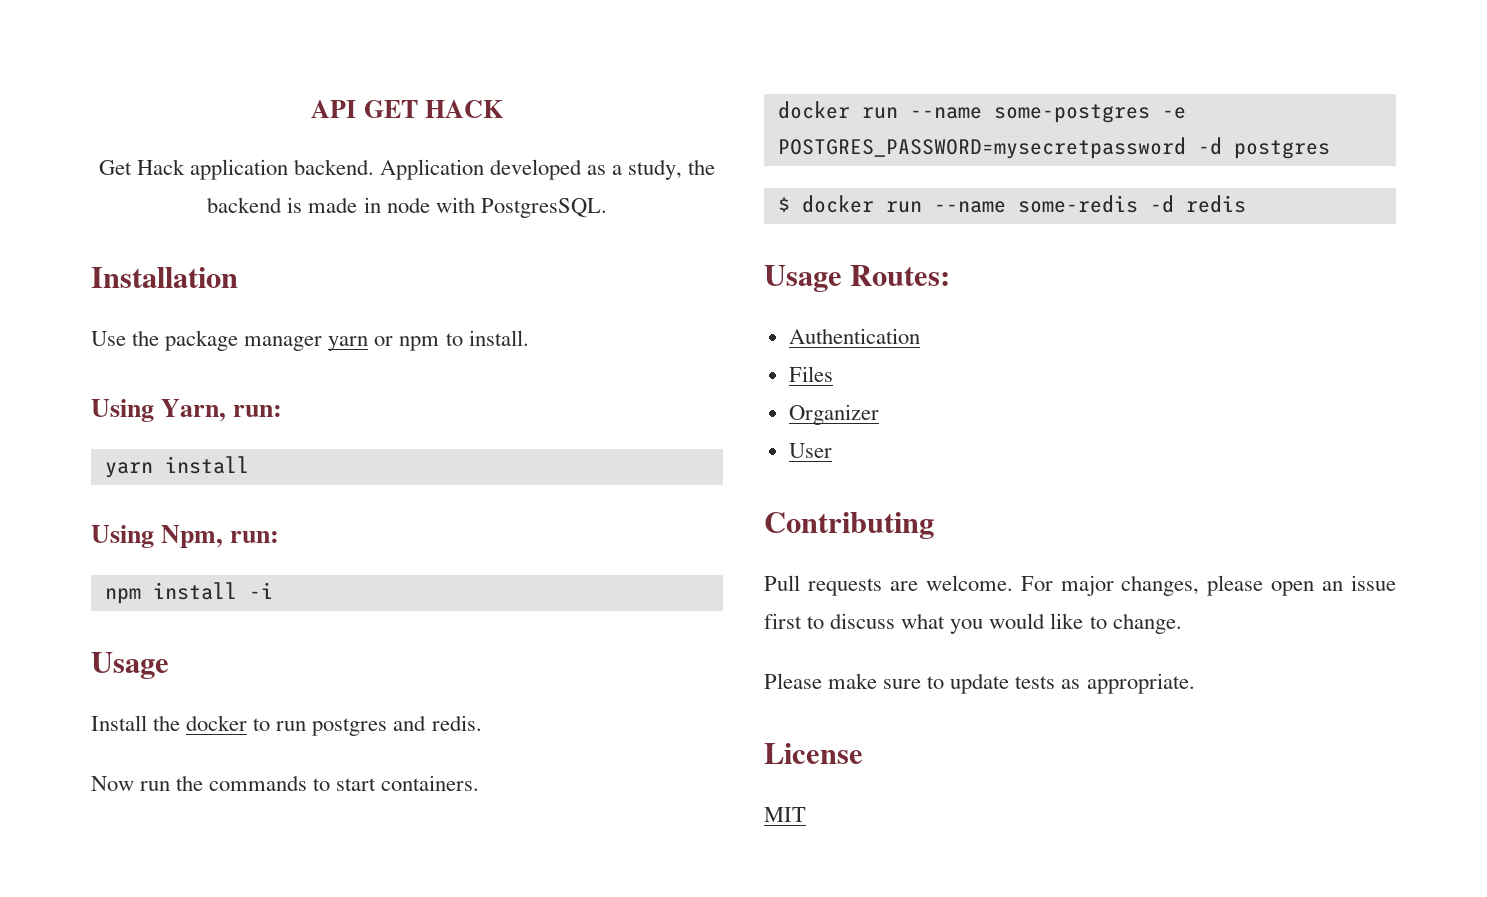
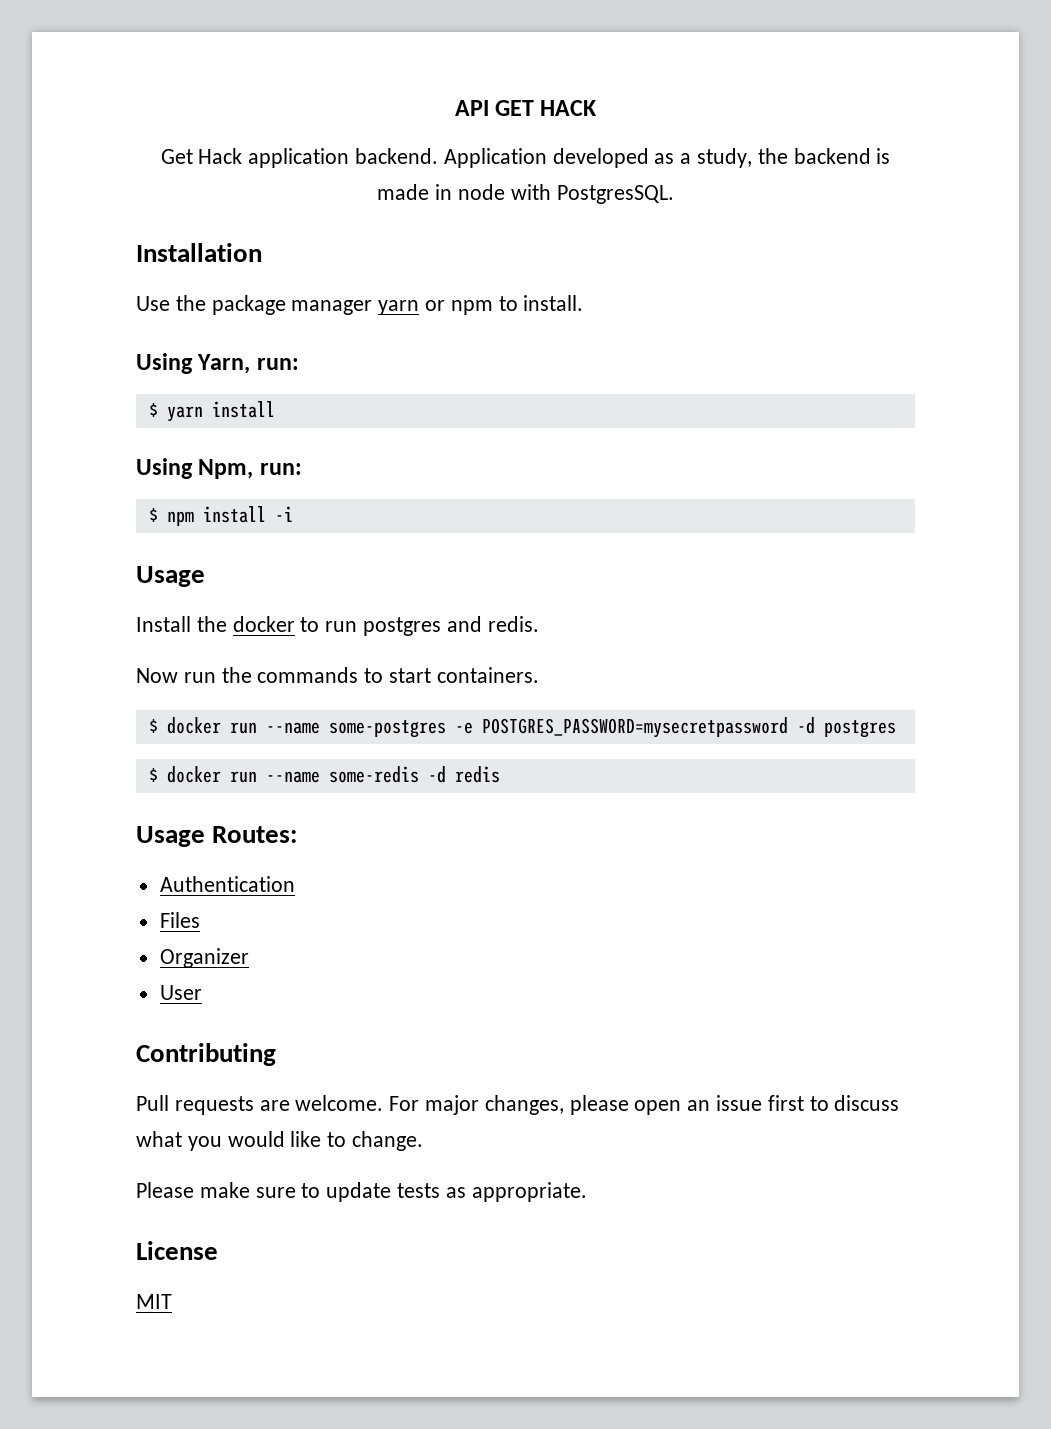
- yarn install
+ $ yarn install
- npm install -i
+ $ npm install -i
- docker run --name some-postgres -e POSTGRES_PASSWORD=mysecretpassword -d postgres
+ $ docker run --name some-postgres -e POSTGRES_PASSWORD=mysecretpassword -d postgres

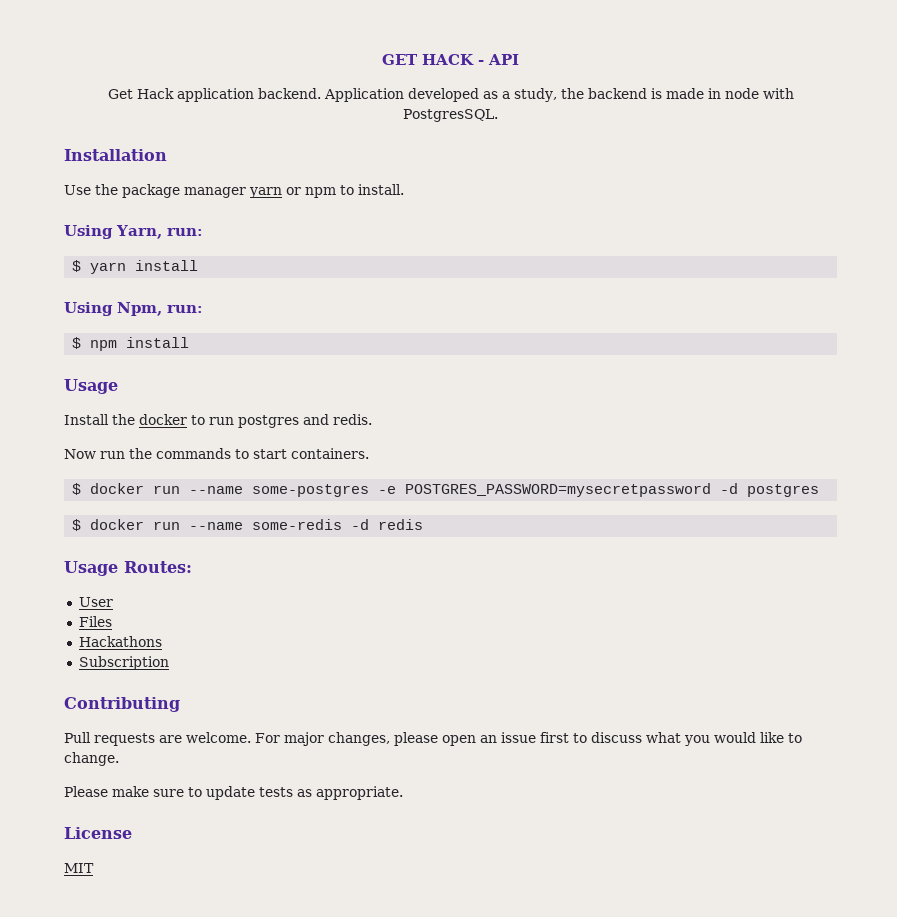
- API GET HACK
+ GET HACK - API
- $ npm install -i
+ $ npm install
- Authentication
+ User
- Organizer
- User
+ Hackathons
+ Subscription

